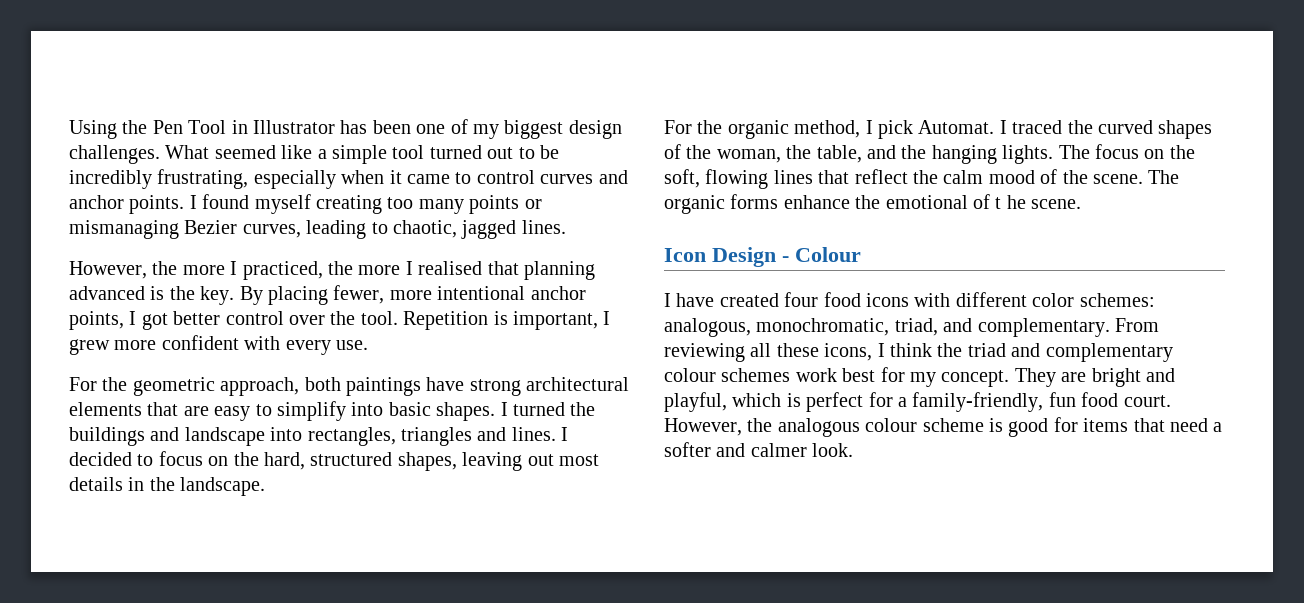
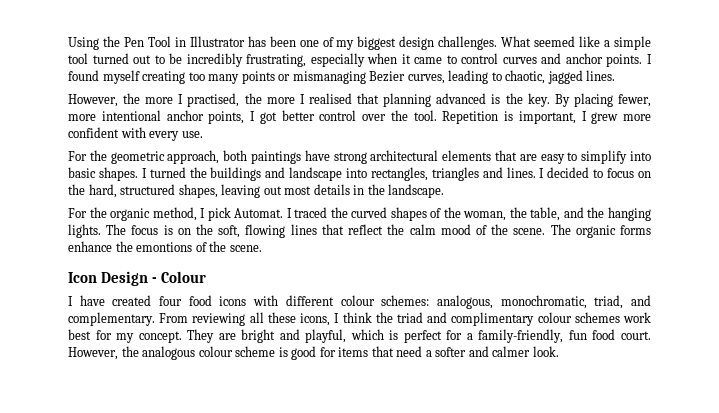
- However, the more I practiced, the more I realised that planning advanced is the key.
+ However, the more I practised, the more I realised that planning advanced is the key.
- The focus on the soft, flowing lines that reflect the calm mood of the scene.
+ The focus is on the soft, flowing lines that reflect the calm mood of the scene.
- The organic forms enhance the emotional of t he scene.
+ The organic forms enhance the emontions of the scene.
- I have created four food icons with different color schemes: analogous, monochromatic, triad, and complementary.
+ I have created four food icons with different colour schemes: analogous, monochromatic, triad, and complementary.
- From reviewing all these icons, I think the triad and complementary colour schemes work best for my concept.
+ From reviewing all these icons, I think the triad and complimentary colour schemes work best for my concept.

